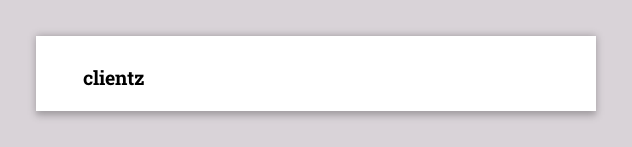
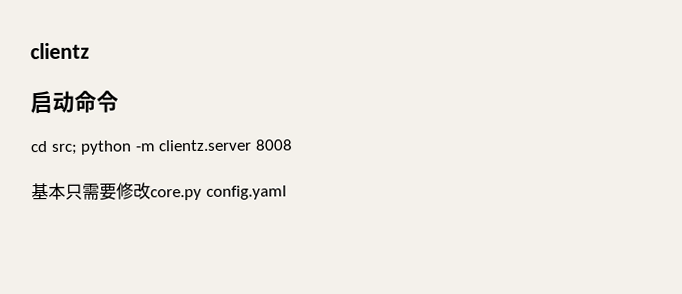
+ 启动命令
+ cd src; python -m clientz.server 8008
+ 基本只需要修改core.py config.yaml

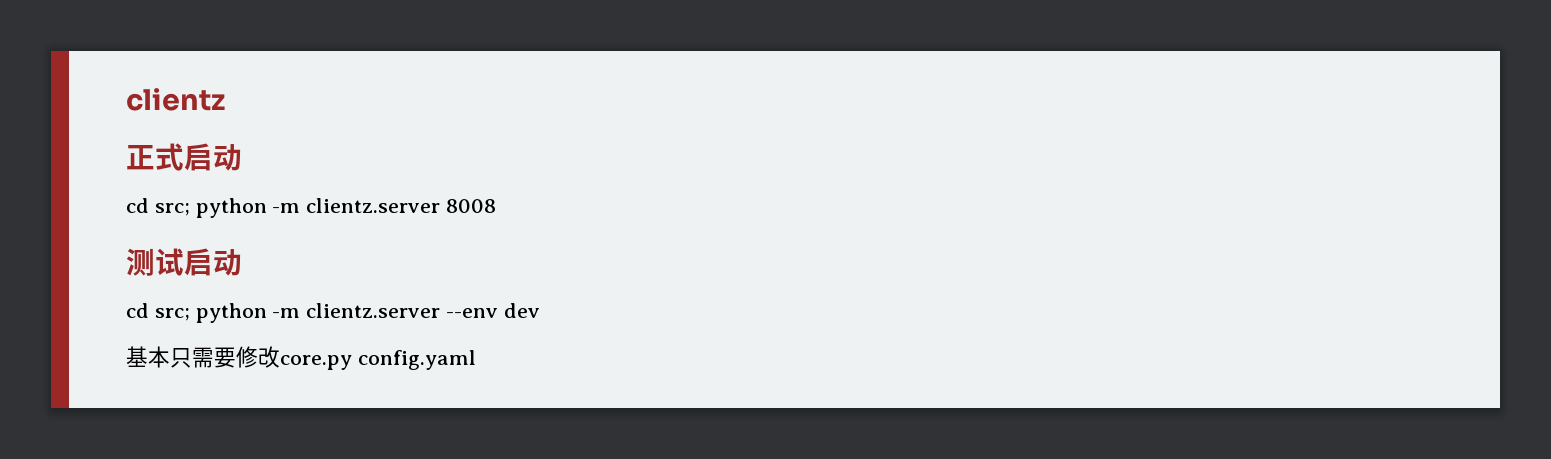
- 启动命令
+ 正式启动
+ 测试启动
+ cd src; python -m clientz.server --env dev

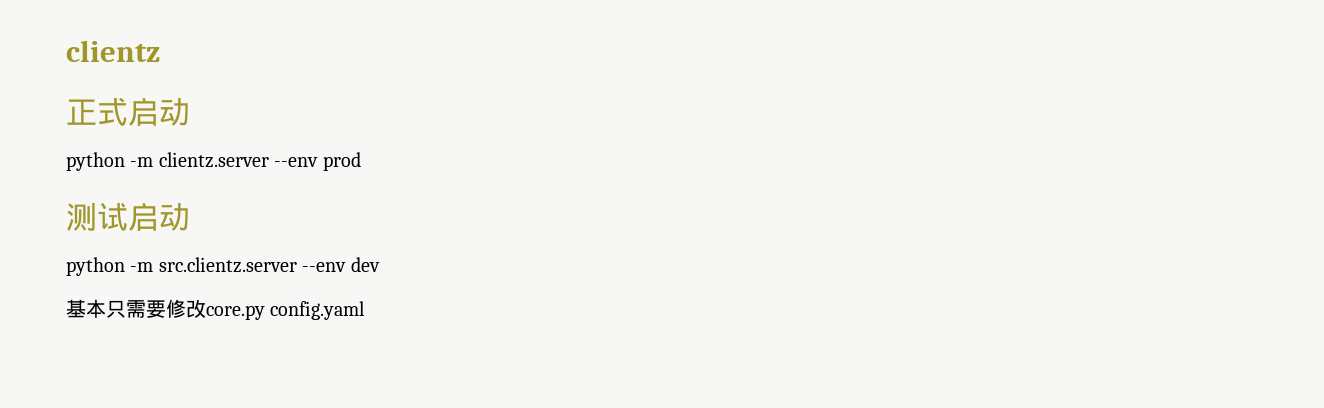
- cd src; python -m clientz.server 8008
+ python -m clientz.server --env prod
- cd src; python -m clientz.server --env dev
+ python -m src.clientz.server --env dev

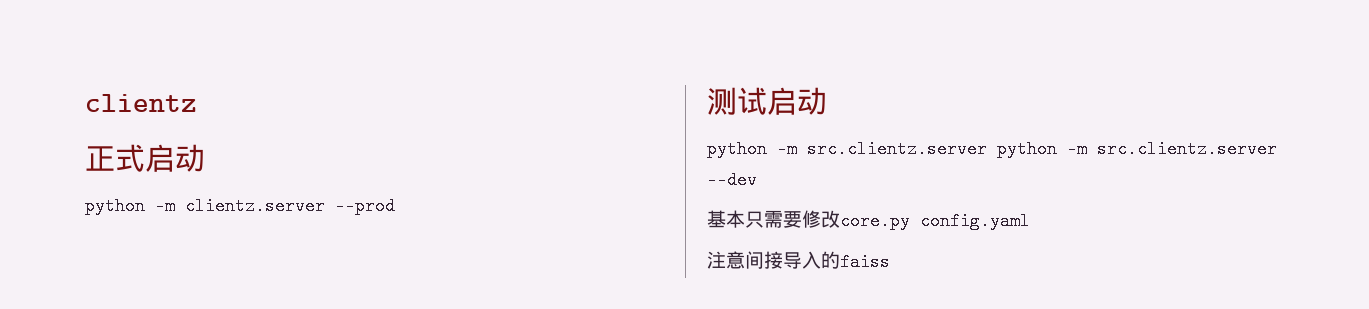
- python -m clientz.server --env prod
+ python -m clientz.server --prod
- python -m src.clientz.server --env dev
+ python -m src.clientz.server python -m src.clientz.server --dev
+ 注意间接导入的faiss

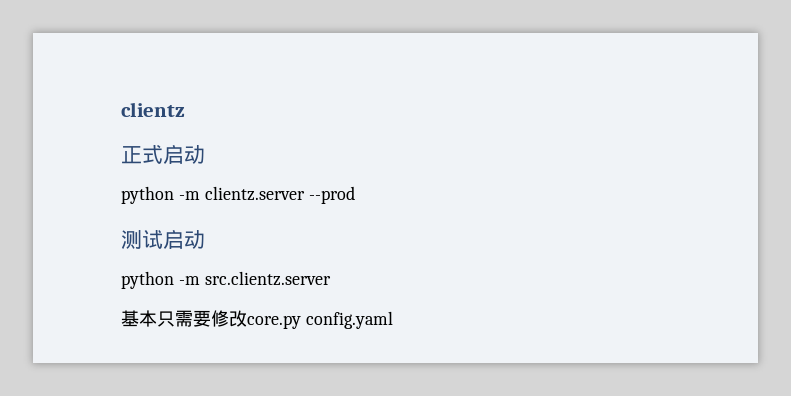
- python -m src.clientz.server python -m src.clientz.server --dev
+ python -m src.clientz.server
- 注意间接导入的faiss

